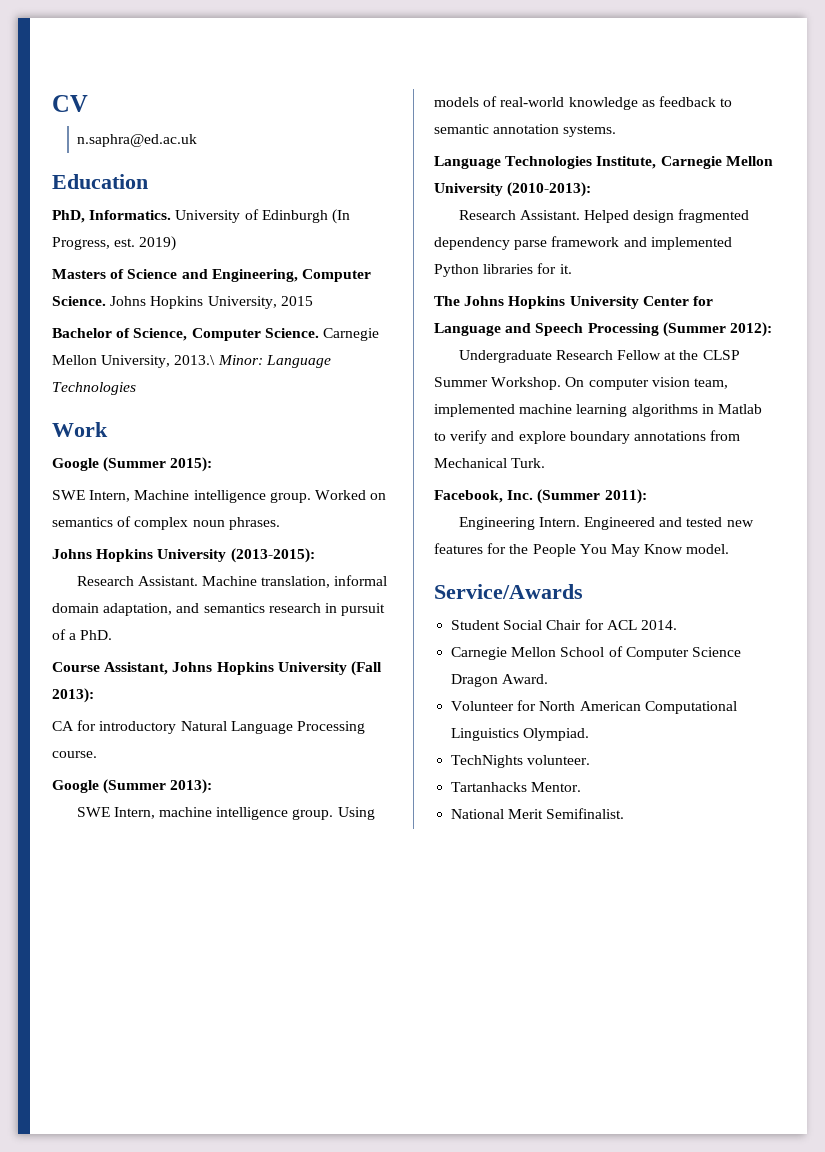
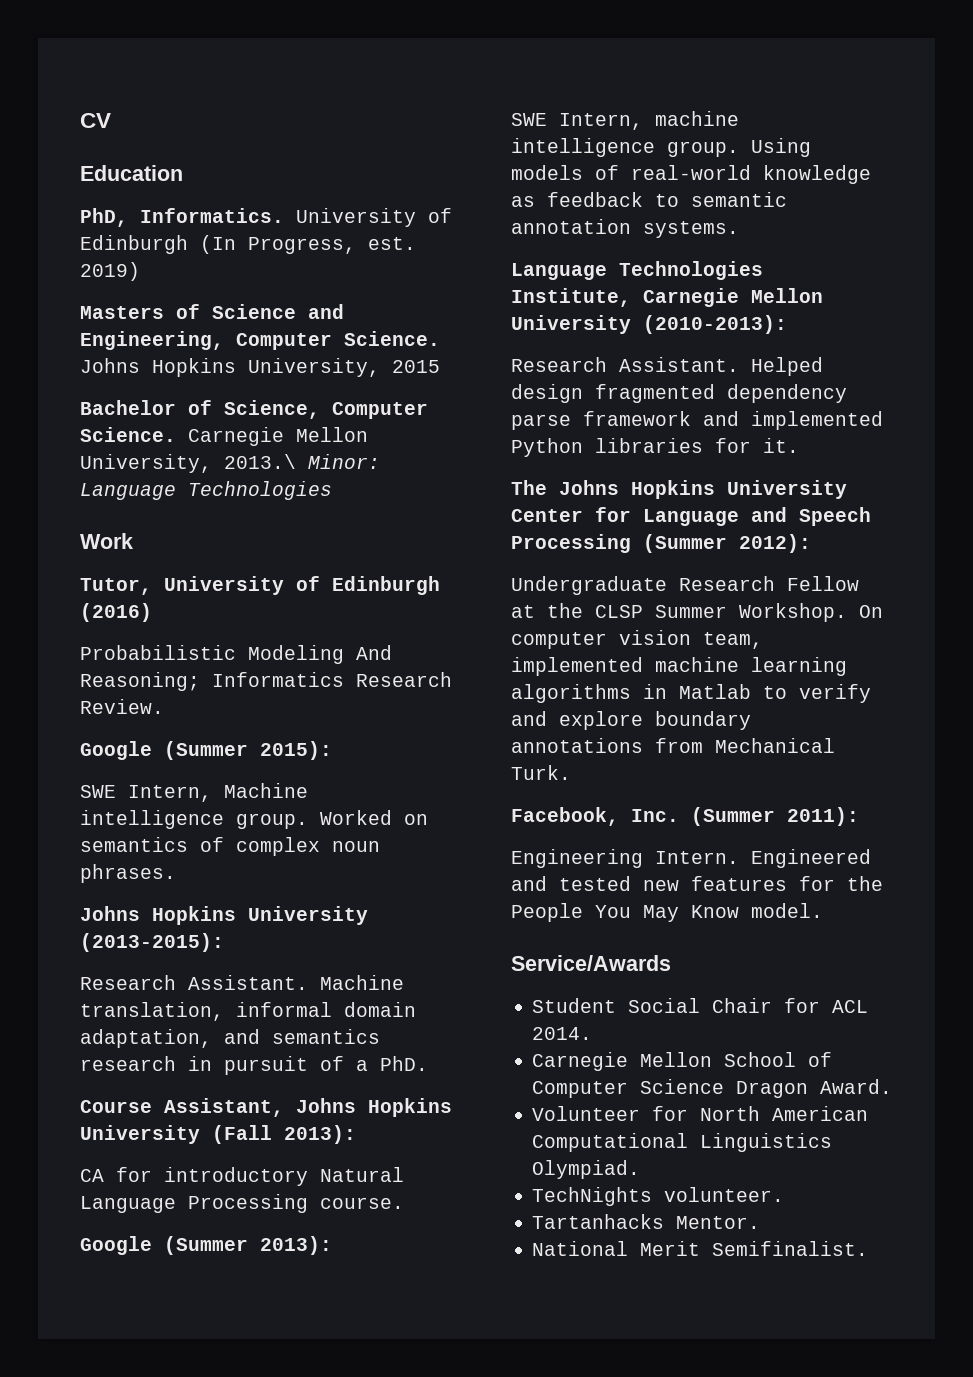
- n.saphra@ed.ac.uk
+ Tutor, University of Edinburgh (2016)
+ Probabilistic Modeling And Reasoning; Informatics Research Review.

